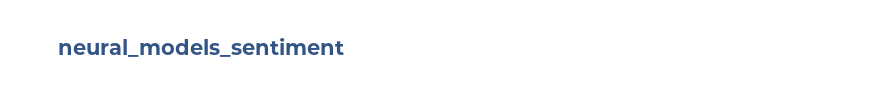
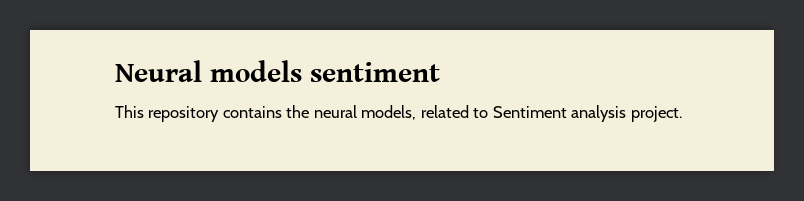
- neural_models_sentiment
+ Neural models sentiment
+ This repository contains the neural models, related to Sentiment analysis project.

